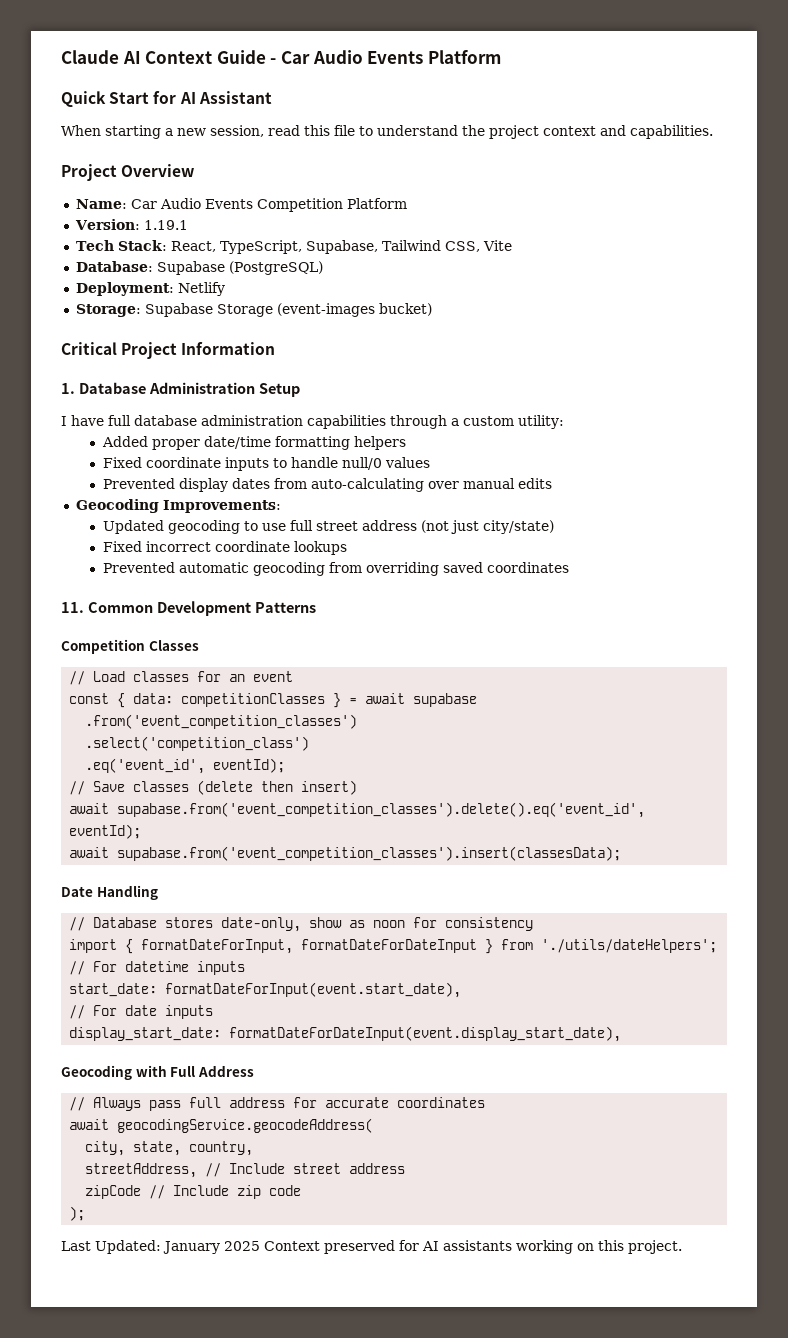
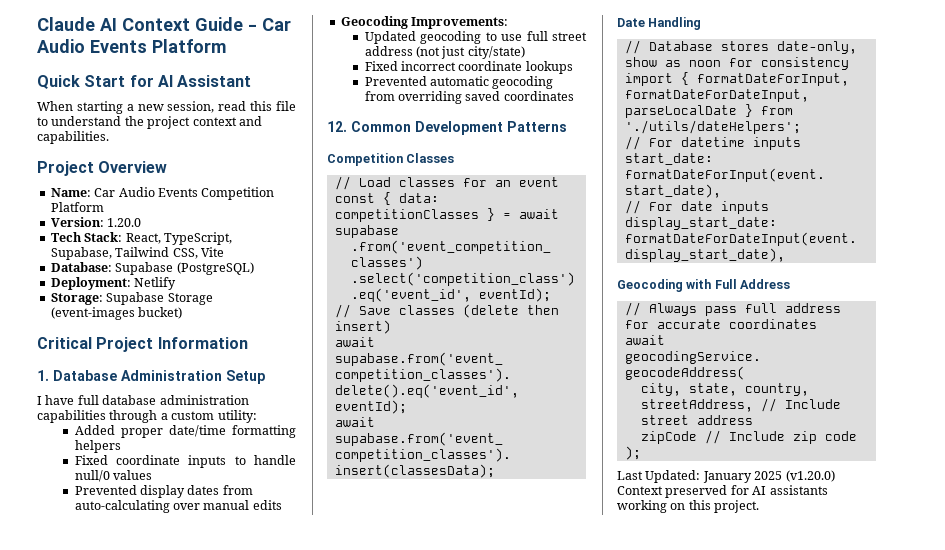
- Version: 1.19.1
+ Version: 1.20.0
- 11. Common Development Patterns
+ 12. Common Development Patterns
- import { formatDateForInput, formatDateForDateInput } from './utils/dateHelpers';
+ import { formatDateForInput, formatDateForDateInput, parseLocalDate } from './utils/dateHelpers';
- Last Updated: January 2025 Context preserved for AI assistants working on this project.
+ Last Updated: January 2025 (v1.20.0) Context preserved for AI assistants working on this project.

